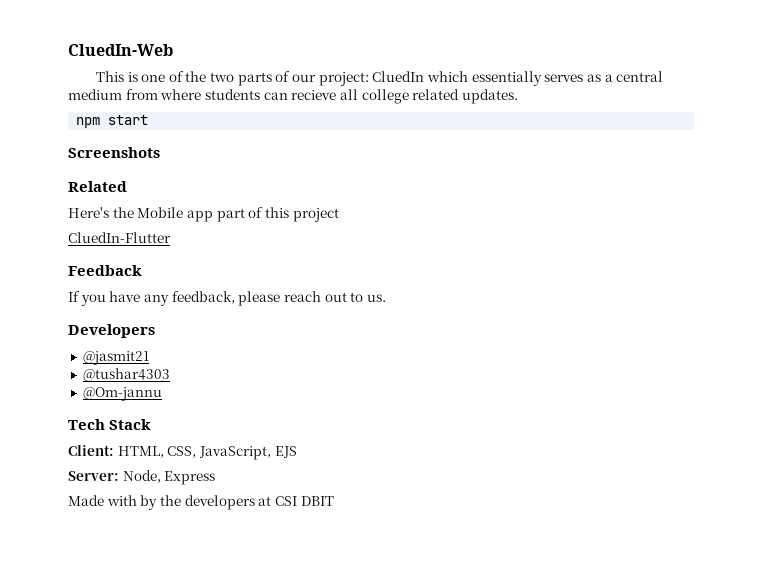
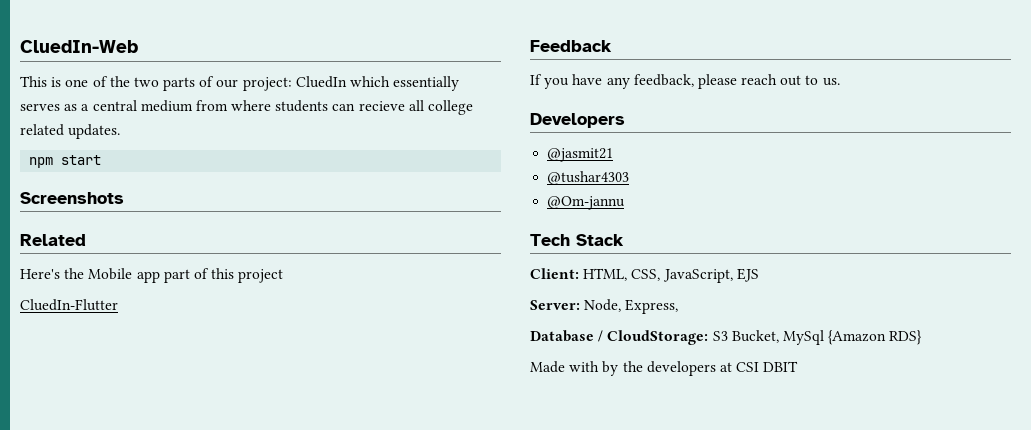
- Server: Node, Express
+ Server: Node, Express,
+ Database / CloudStorage: S3 Bucket, MySql {Amazon RDS}

